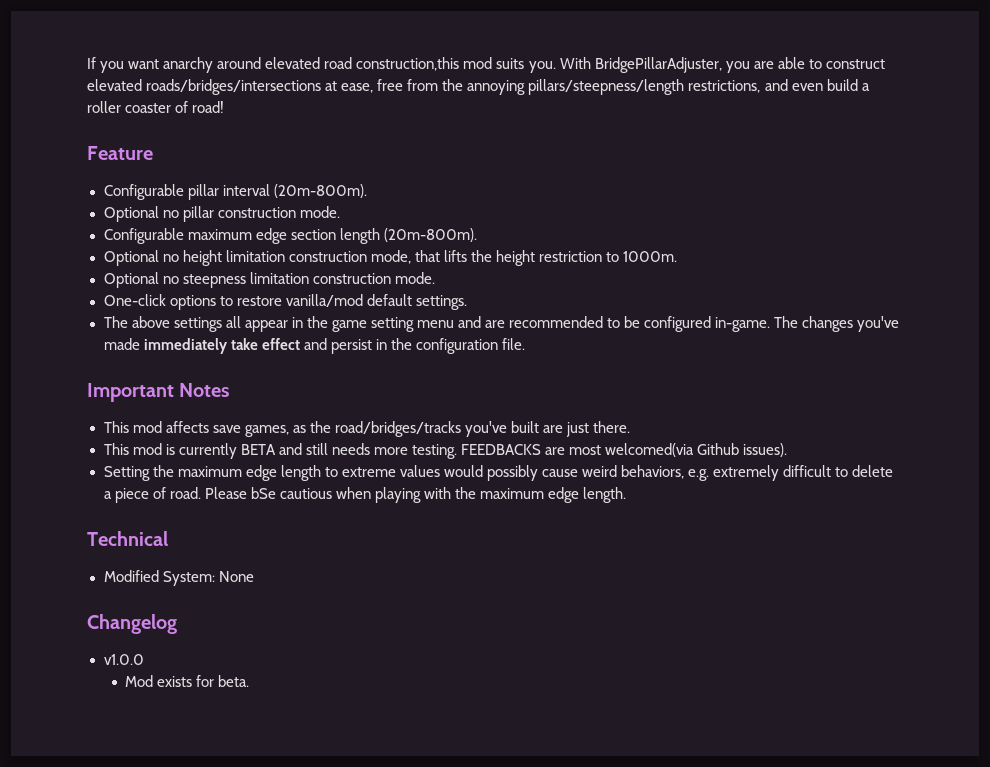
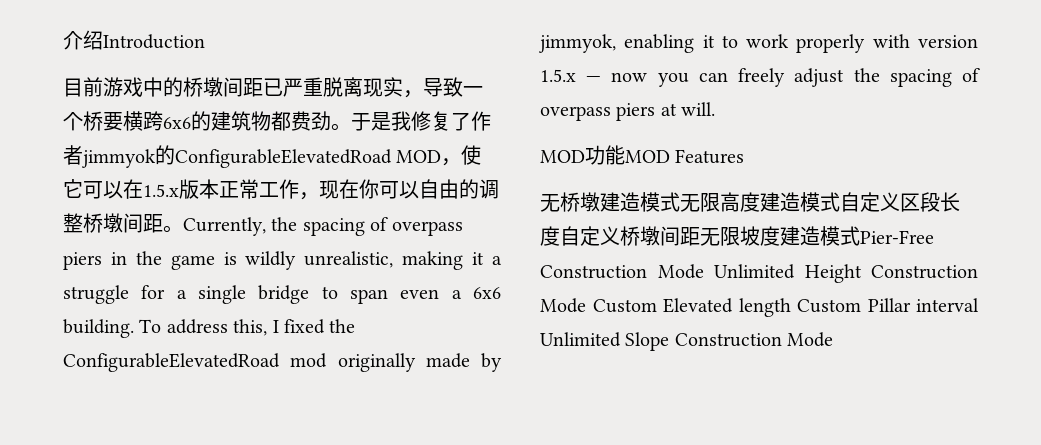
- If you want anarchy around elevated road construction,this mod suits you. With BridgePillarAdjuster, you are able to construct elevated roads/bridges/intersections at ease, free from the annoying pillars/steepness/length restrictions, and even build a roller coaster of road!
- Feature
- Configurable pillar interval (20m-800m).
- Optional no pillar construction mode.
- Configurable maximum edge section length (20m-800m).
- Optional no height limitation construction mode, that lifts the height restriction to 1000m.
- Optional no steepness limitation construction mode.
- One-click options to restore vanilla/mod default settings.
- The above settings all appear in the game setting menu and are recommended to be configured in-game. The changes you've made immediately take effect and persist in the configuration file.
- Important Notes
- This mod affects save games, as the road/bridges/tracks you've built are just there.
- This mod is currently BETA and still needs more testing. FEEDBACKS are most welcomed(via Github issues).
- Setting the maximum edge length to extreme values would possibly cause weird behaviors, e.g. extremely difficult to delete a piece of road. Please bSe cautious when playing with the maximum edge length.
- Technical
- Modified System: None
- Changelog
- v1.0.0
- Mod exists for beta.
+ 介绍Introduction
+ 目前游戏中的桥墩间距已严重脱离现实，导致一个桥要横跨6x6的建筑物都费劲。于是我修复了作者jimmyok的ConfigurableElevatedRoad MOD，使它可以在1.5.x版本正常工作，现在你可以自由的调整桥墩间距。Currently, the spacing of overpass piers in the game is wildly unrealistic, making it a struggle for a single bridge to span even a 6x6 building. To address this, I fixed the ConfigurableElevatedRoad mod originally made by jimmyok, enabling it to work properly with version 1.5.x — now you can freely adjust the spacing of overpass piers at will.
+ MOD功能MOD Features
+ 无桥墩建造模式无限高度建造模式自定义区段长度自定义桥墩间距无限坡度建造模式Pier-Free Construction Mode Unlimited Height Construction Mode Custom Elevated length Custom Pillar interval Unlimited Slope Construction Mode

